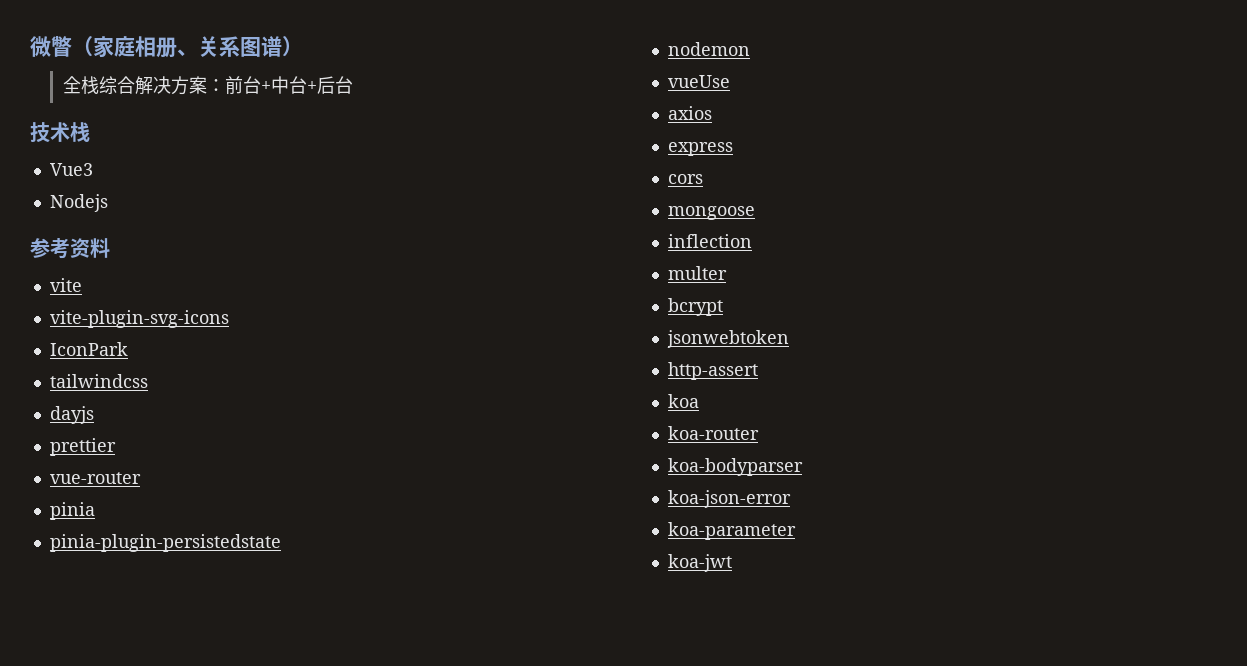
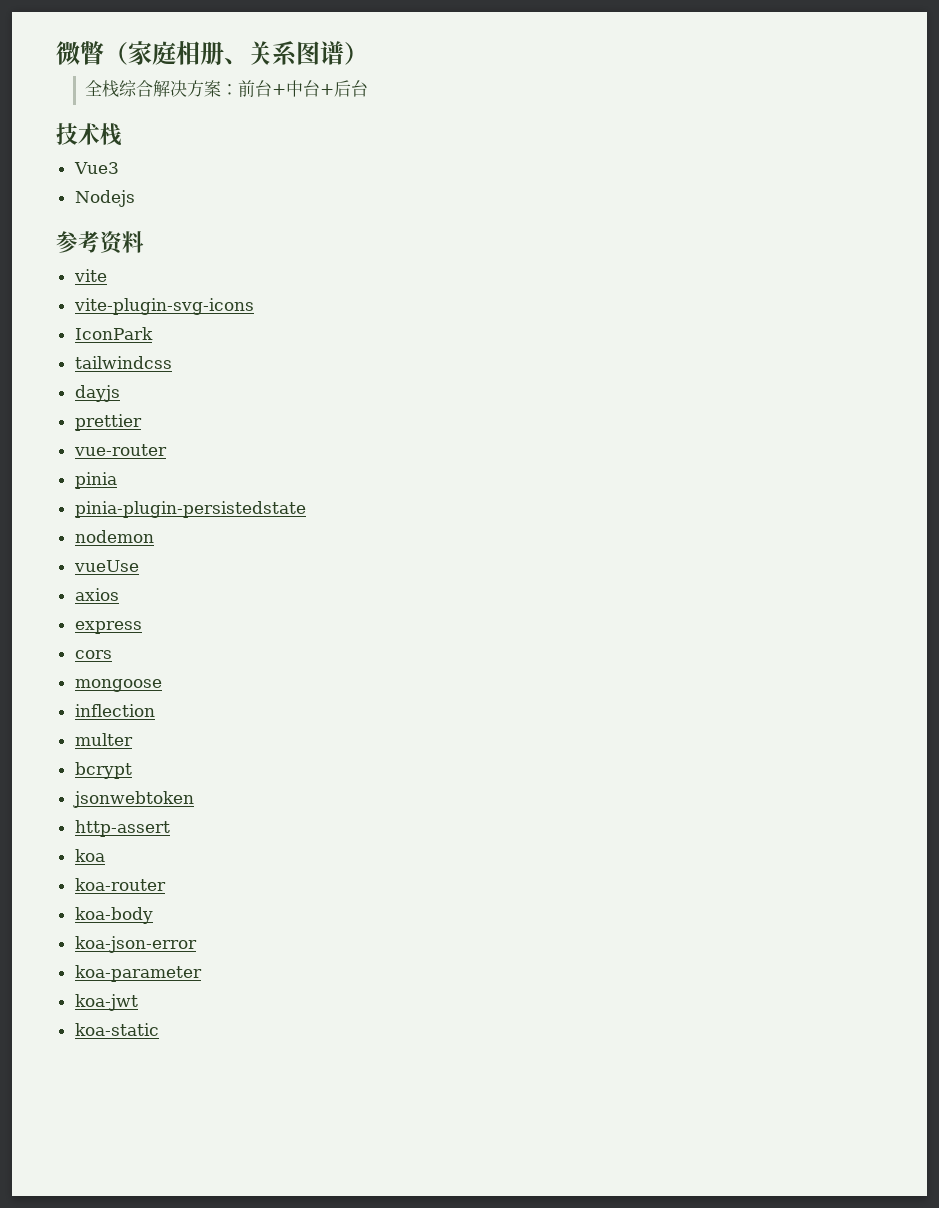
- koa-bodyparser
+ koa-body
+ koa-static

